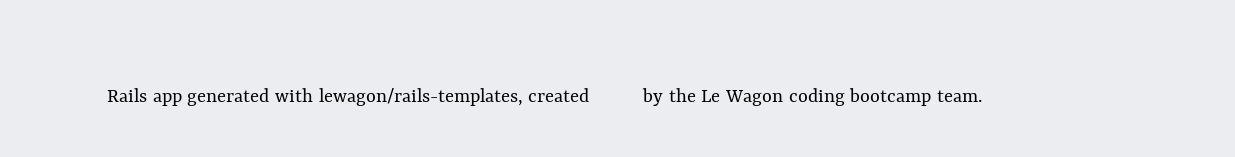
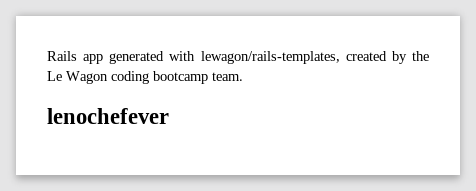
+ lenochefever

